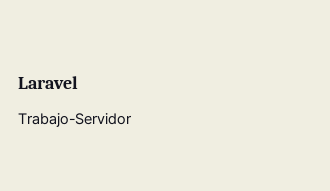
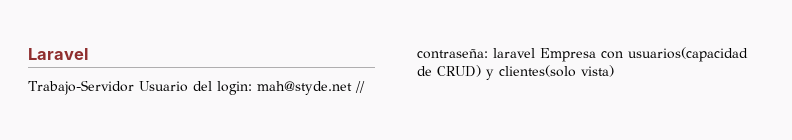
- Trabajo-Servidor
+ Trabajo-Servidor Usuario del login: mah@styde.net // contraseña: laravel Empresa con usuarios(capacidad de CRUD) y clientes(solo vista)

